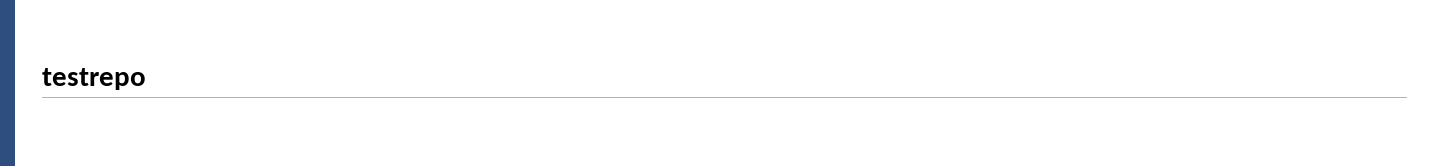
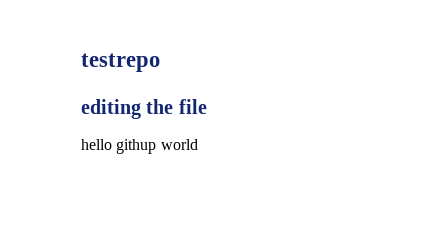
+ editing the file
+ hello githup world

